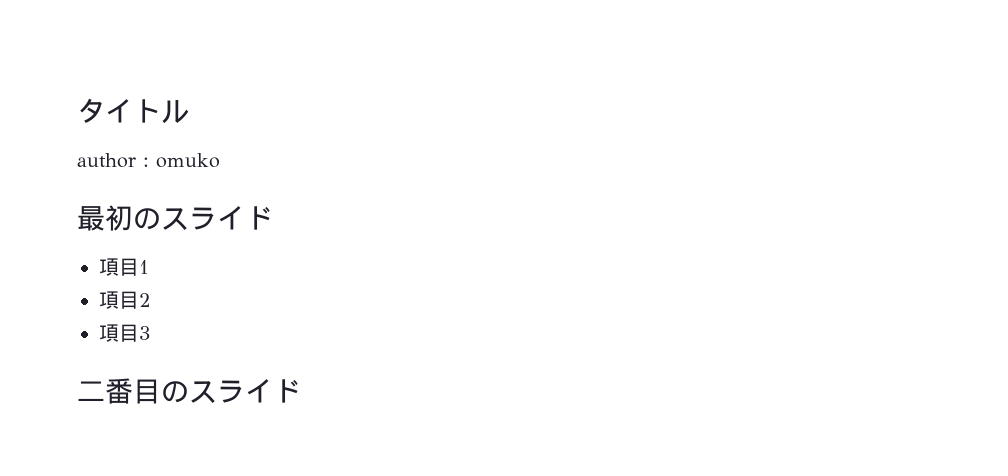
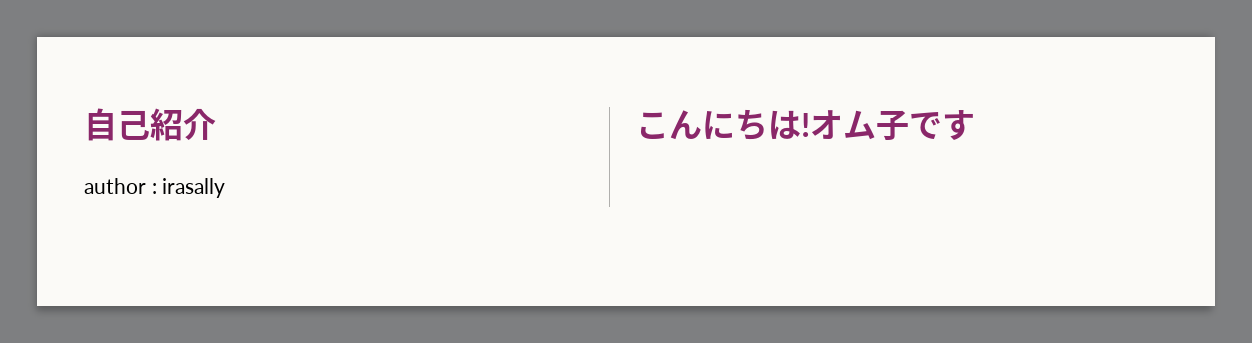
- タイトル
+ 自己紹介
- author : omuko
- 最初のスライド
- 項目1
- 項目2
- 項目3
- 二番目のスライド
+ author : irasally
+ こんにちは!オム子です

